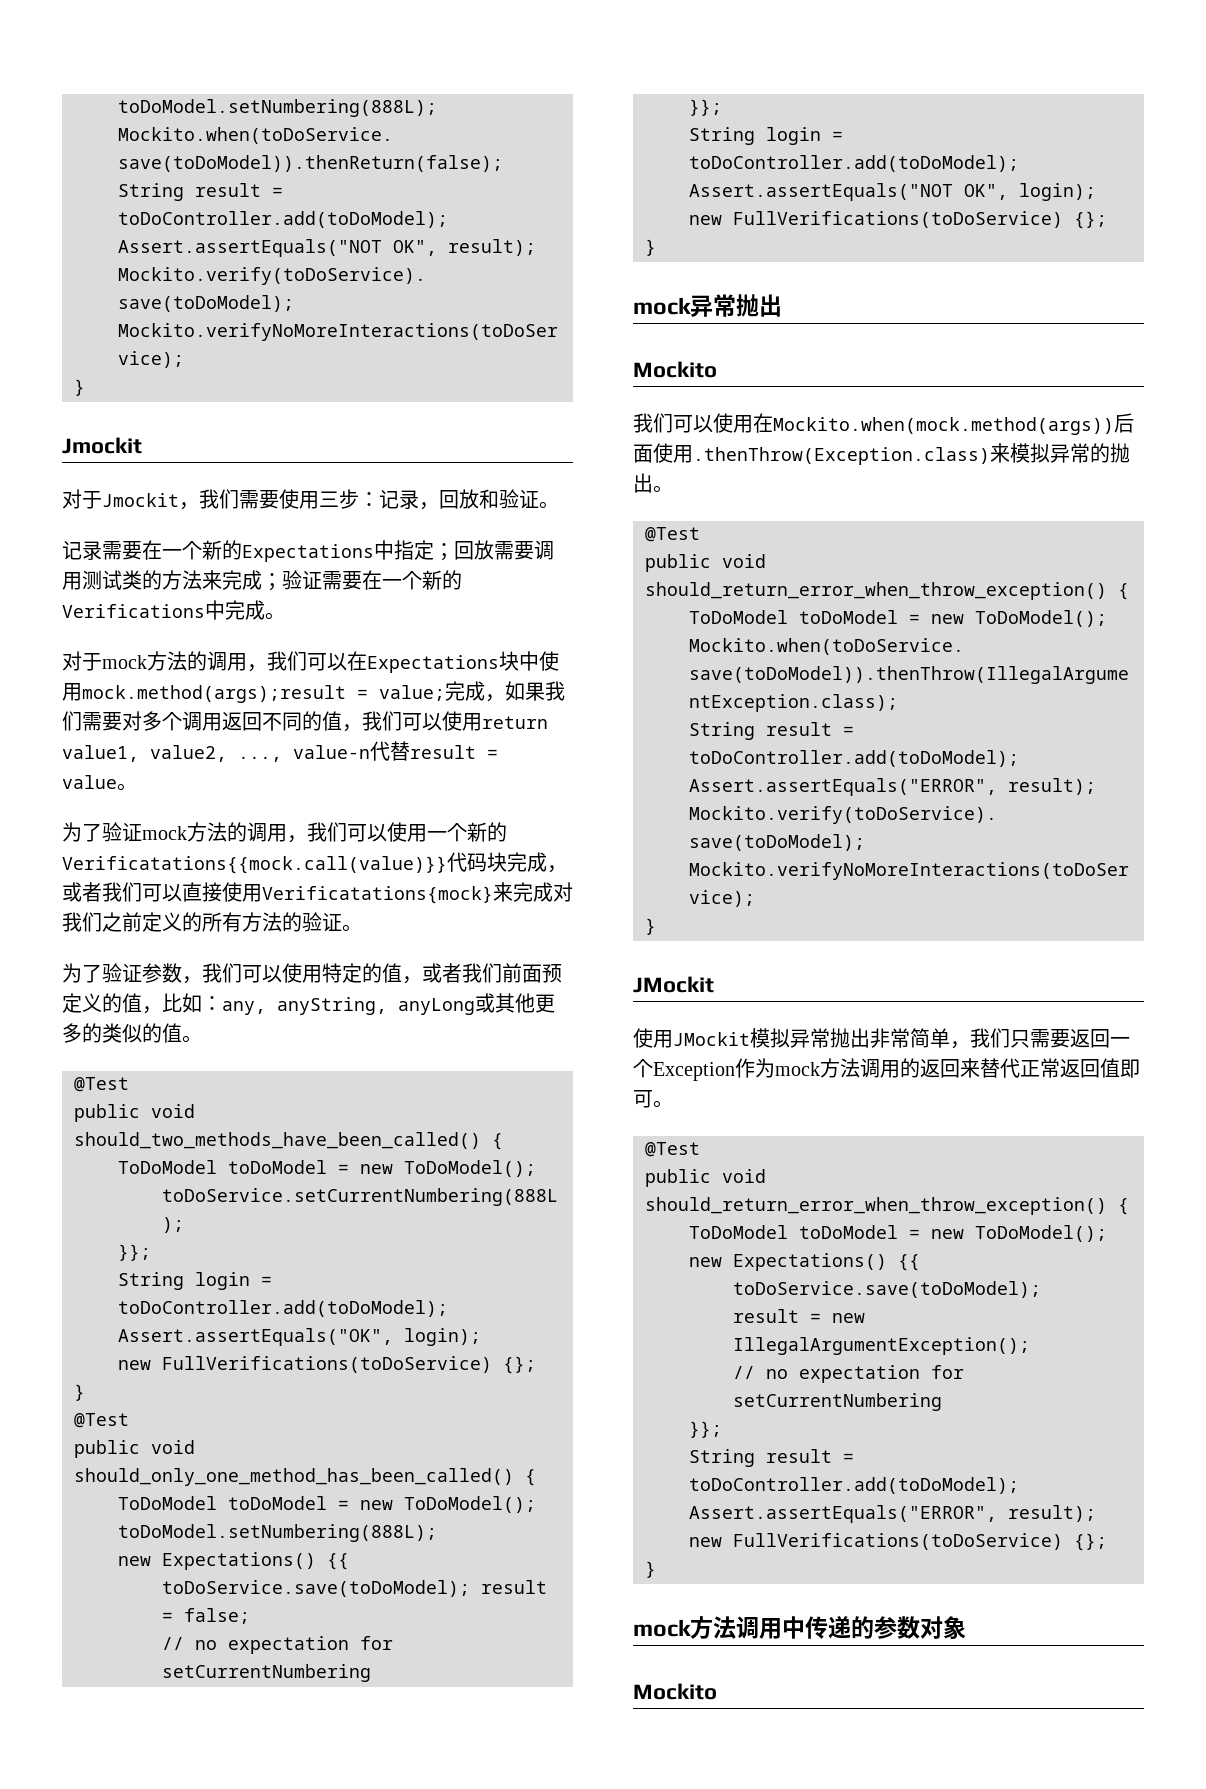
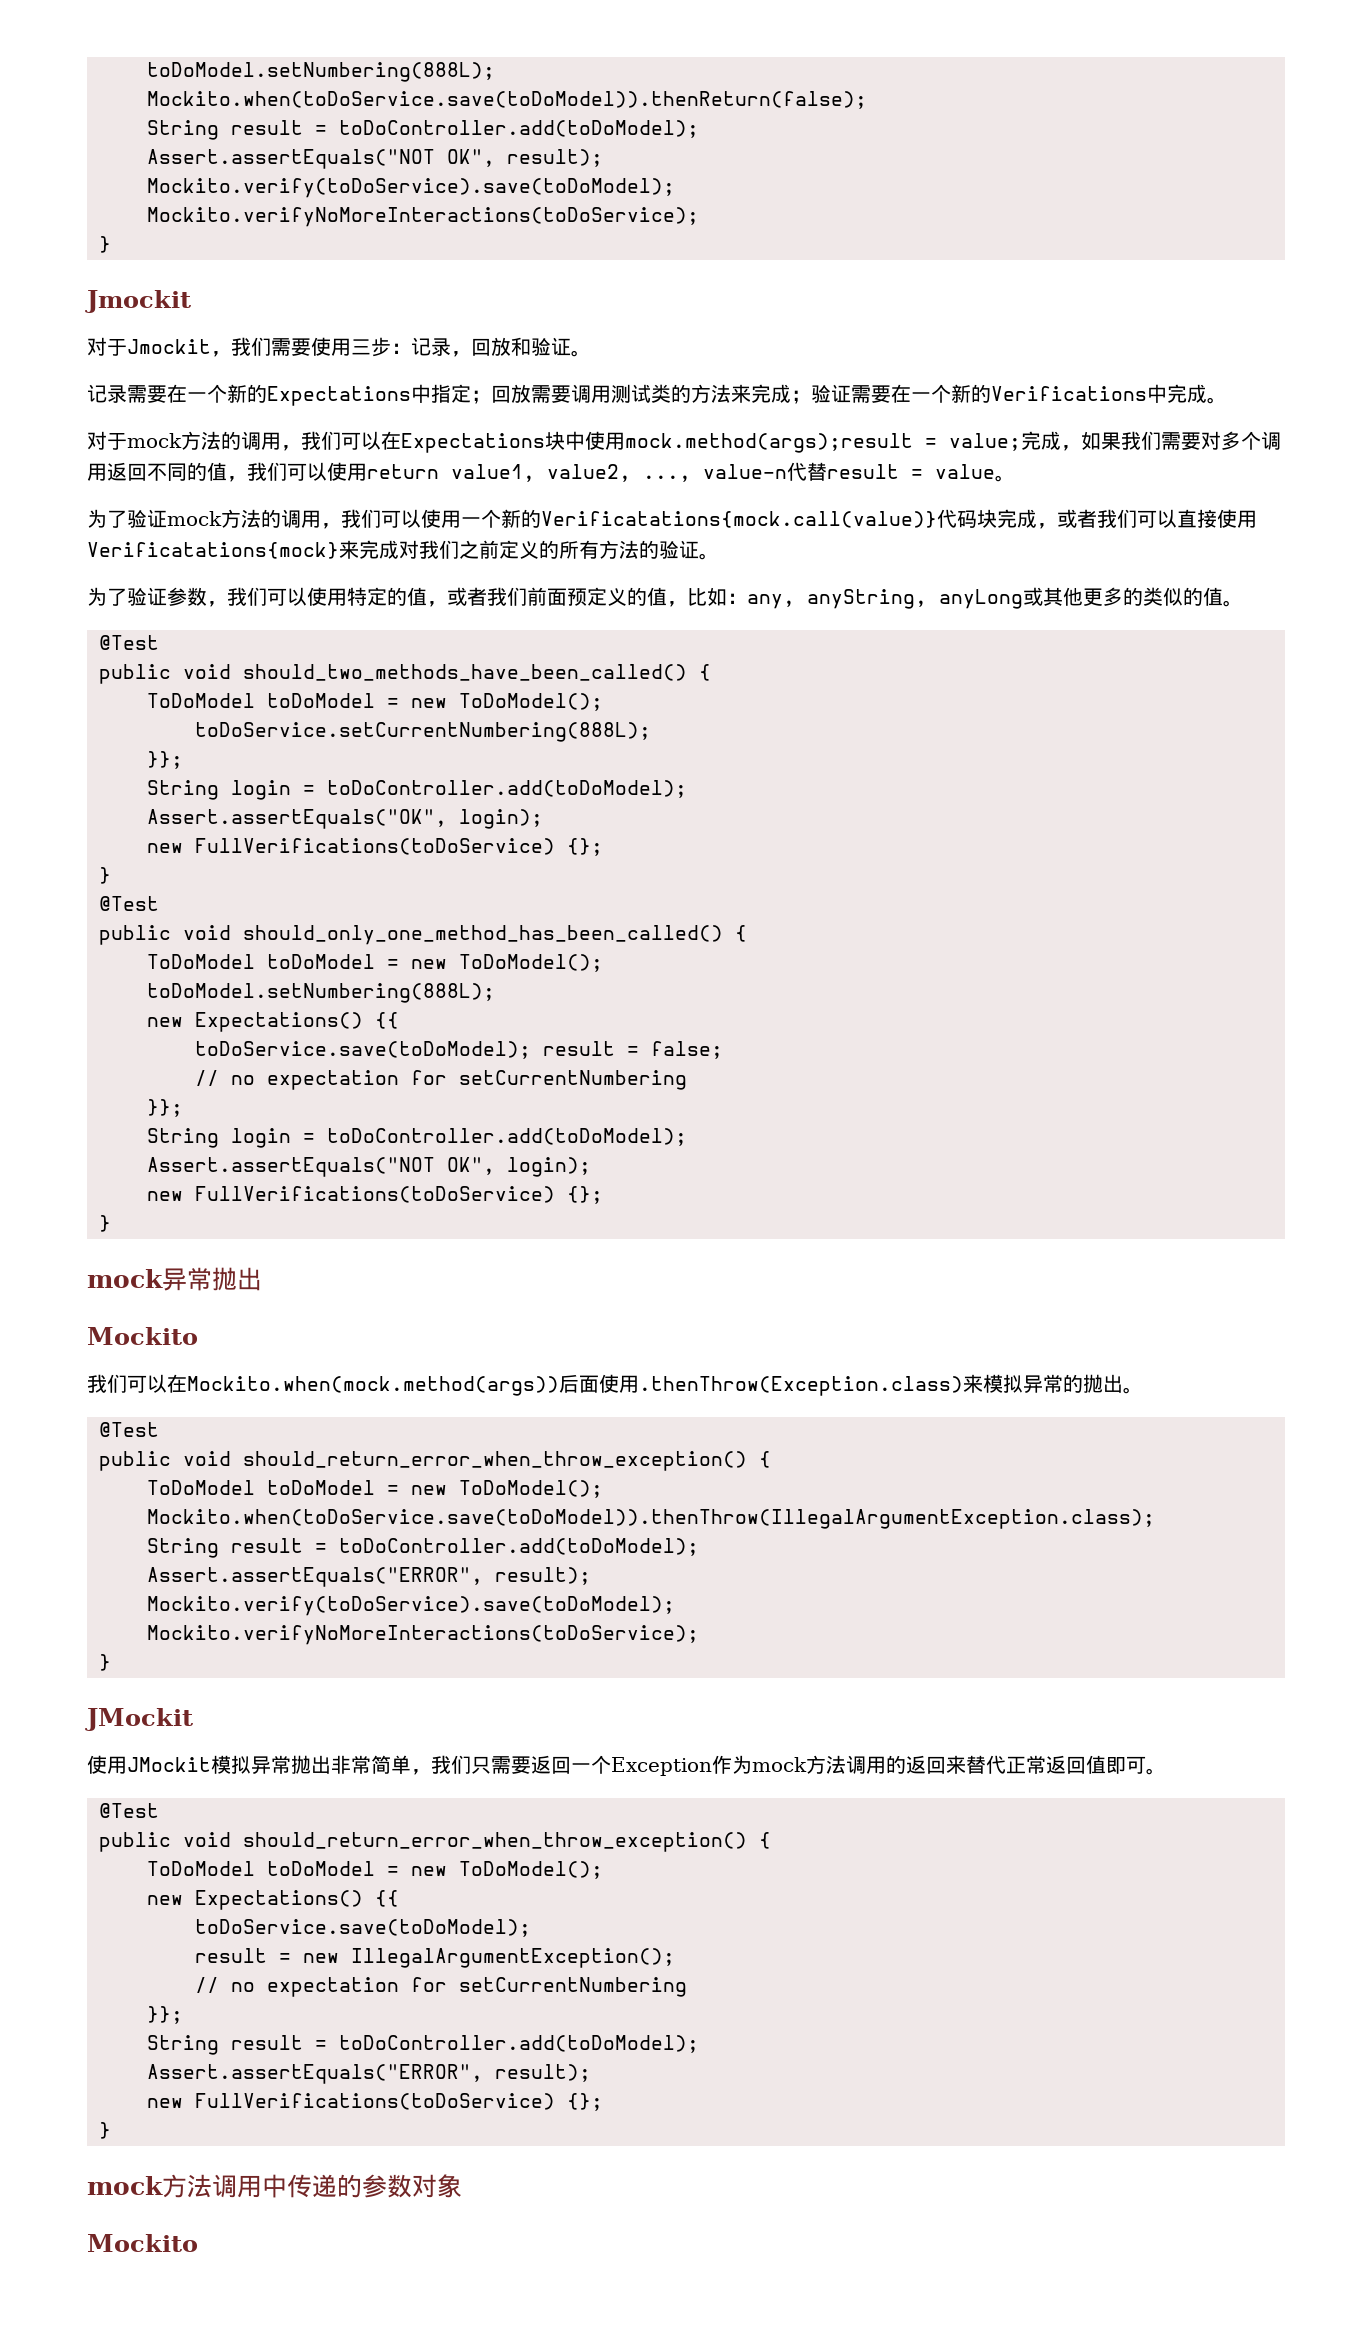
- 为了验证mock方法的调用，我们可以使用一个新的Verificatations{{mock.call(value)}}代码块完成，或者我们可以直接使用Verificatations{mock}来完成对我们之前定义的所有方法的验证。
+ 为了验证mock方法的调用，我们可以使用一个新的Verificatations{mock.call(value)}代码块完成，或者我们可以直接使用Verificatations{mock}来完成对我们之前定义的所有方法的验证。
- 我们可以使用在Mockito.when(mock.method(args))后面使用.thenThrow(Exception.class)来模拟异常的抛出。
+ 我们可以在Mockito.when(mock.method(args))后面使用.thenThrow(Exception.class)来模拟异常的抛出。

